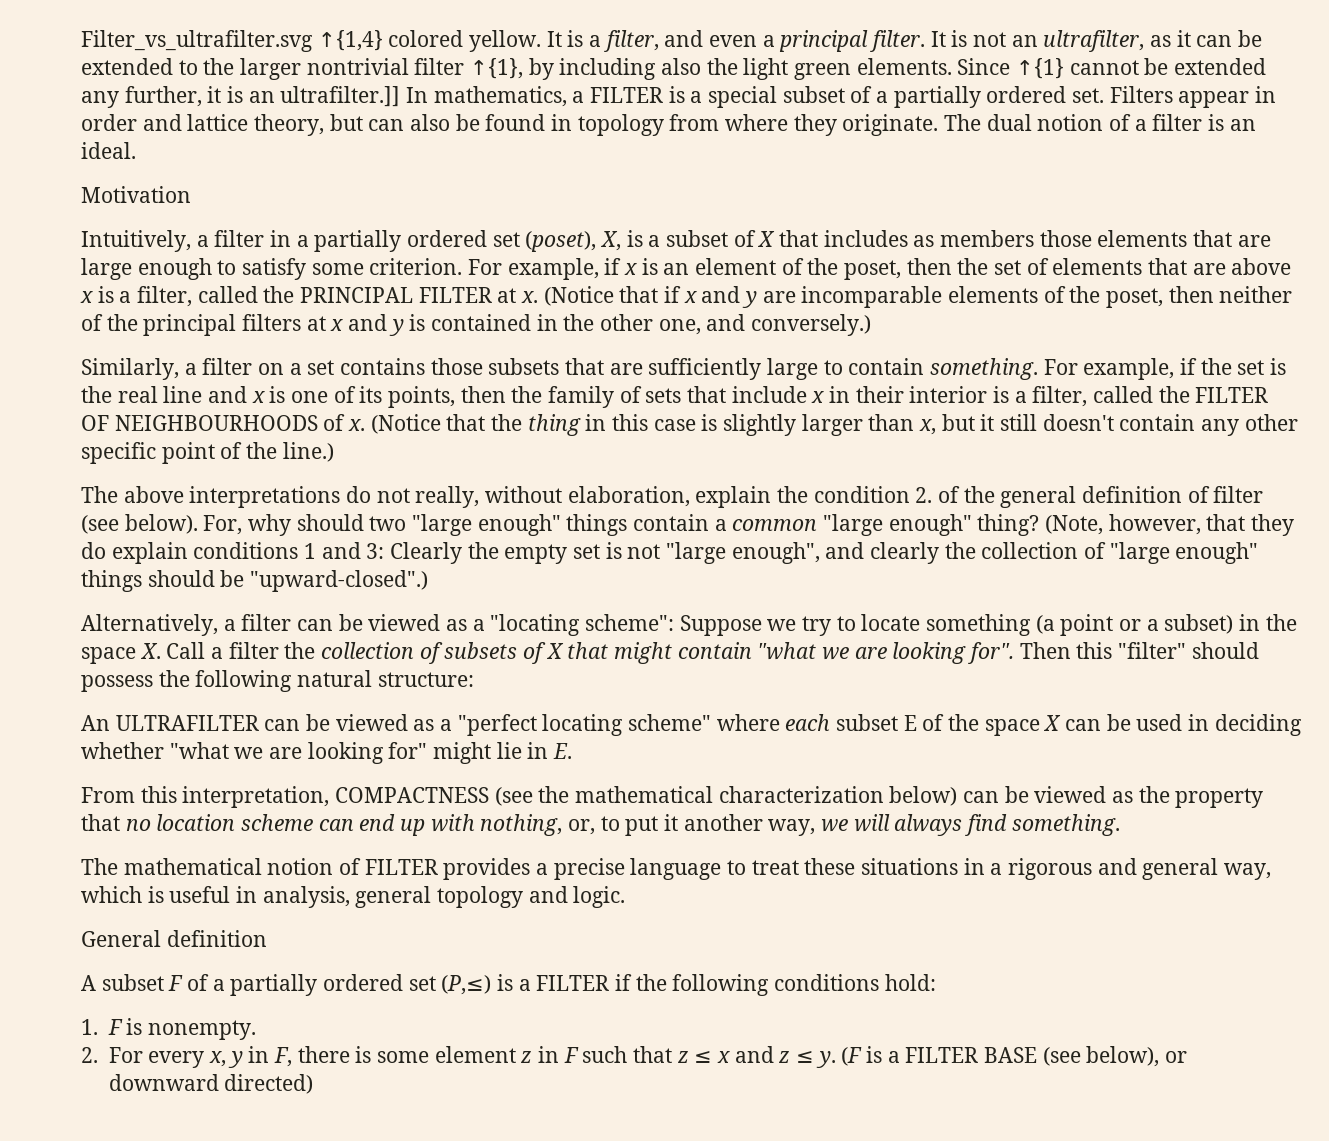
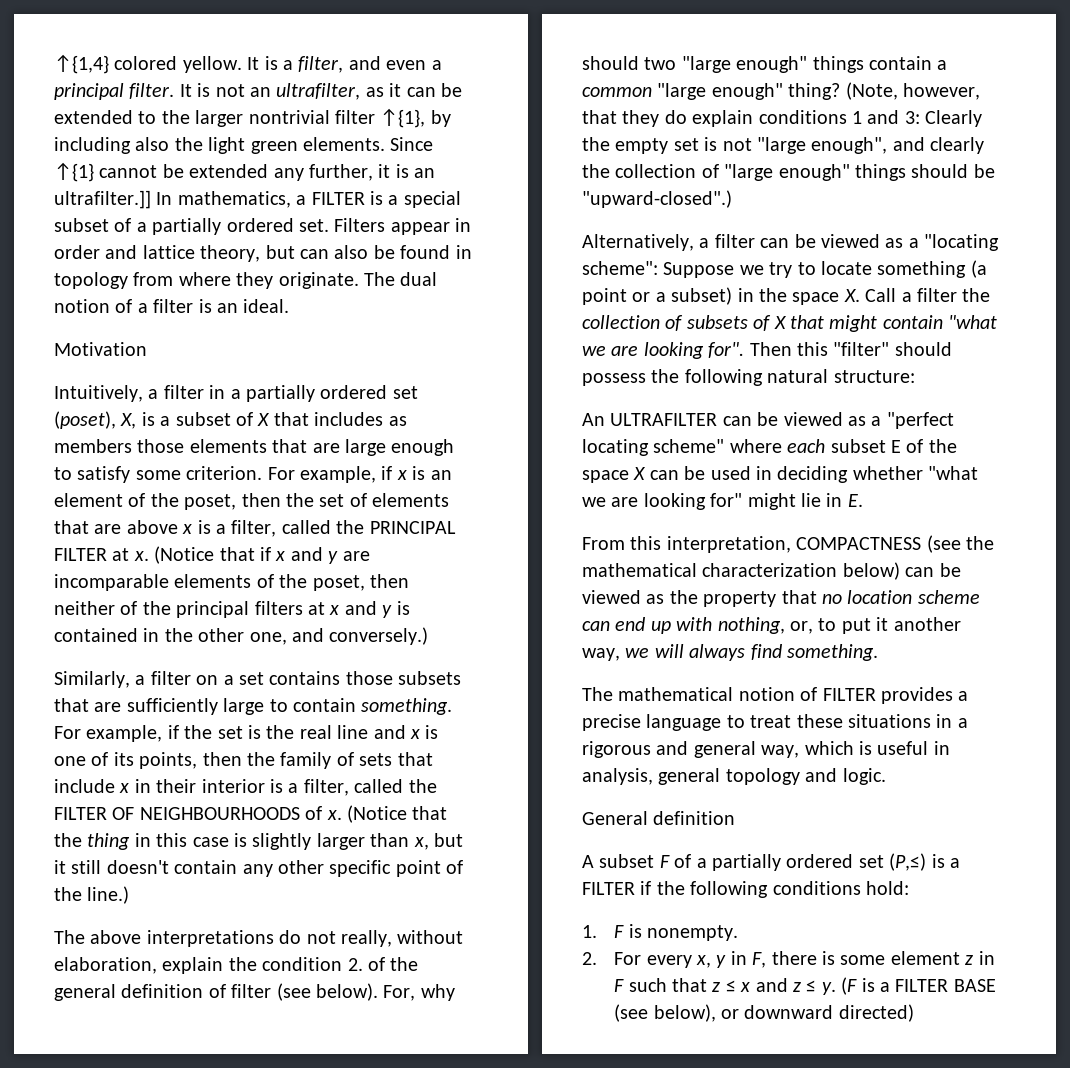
- Filter_vs_ultrafilter.svg ↑{1,4} colored yellow.
+ ↑{1,4} colored yellow.

